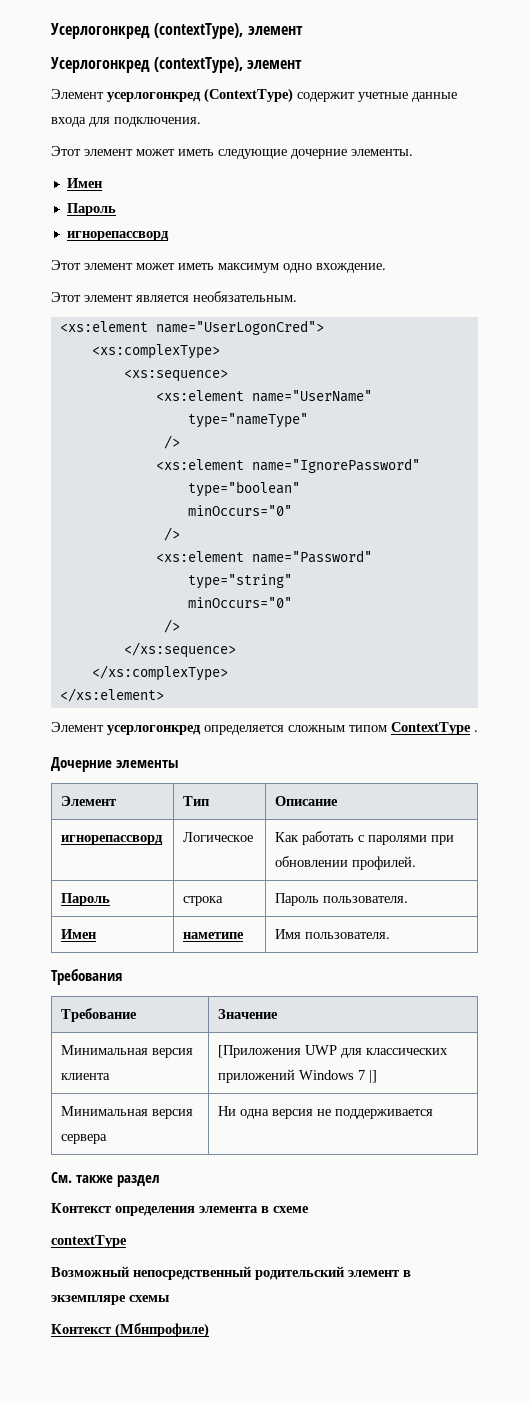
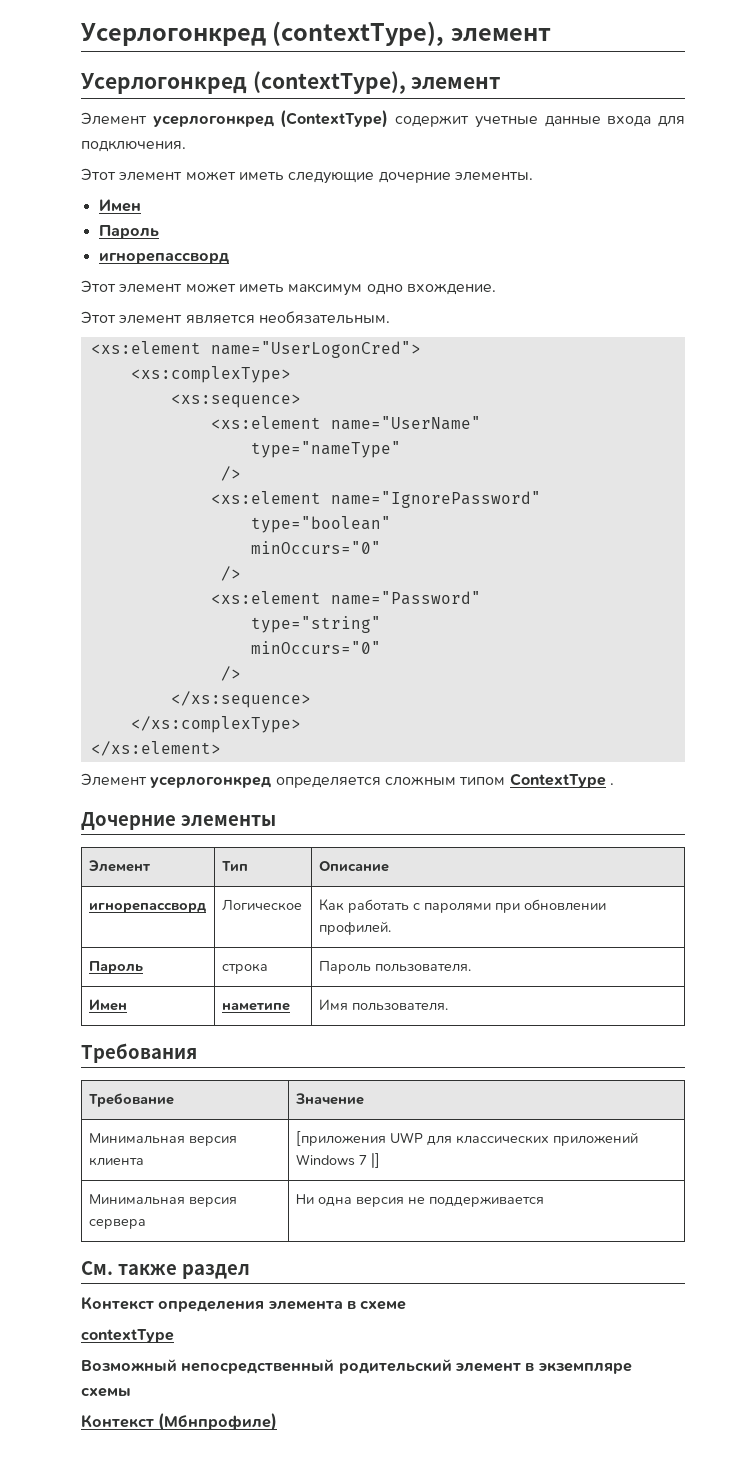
- Минимальная версия клиента | [Приложения UWP для классических приложений Windows 7 |]
+ Минимальная версия клиента | [приложения UWP для классических приложений Windows 7 |]

